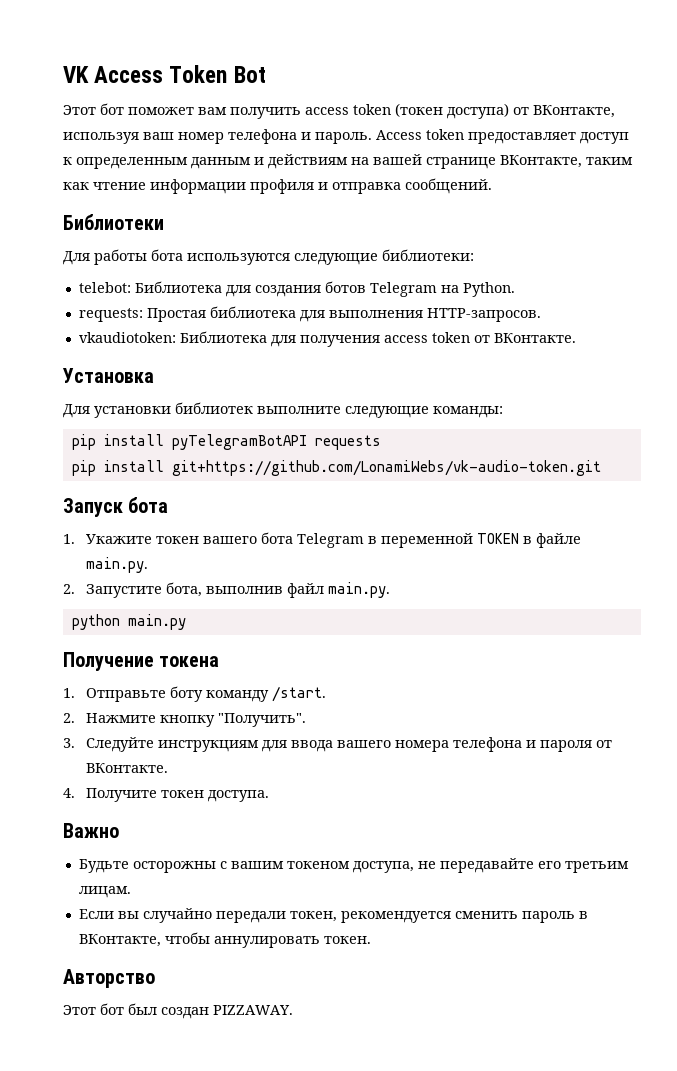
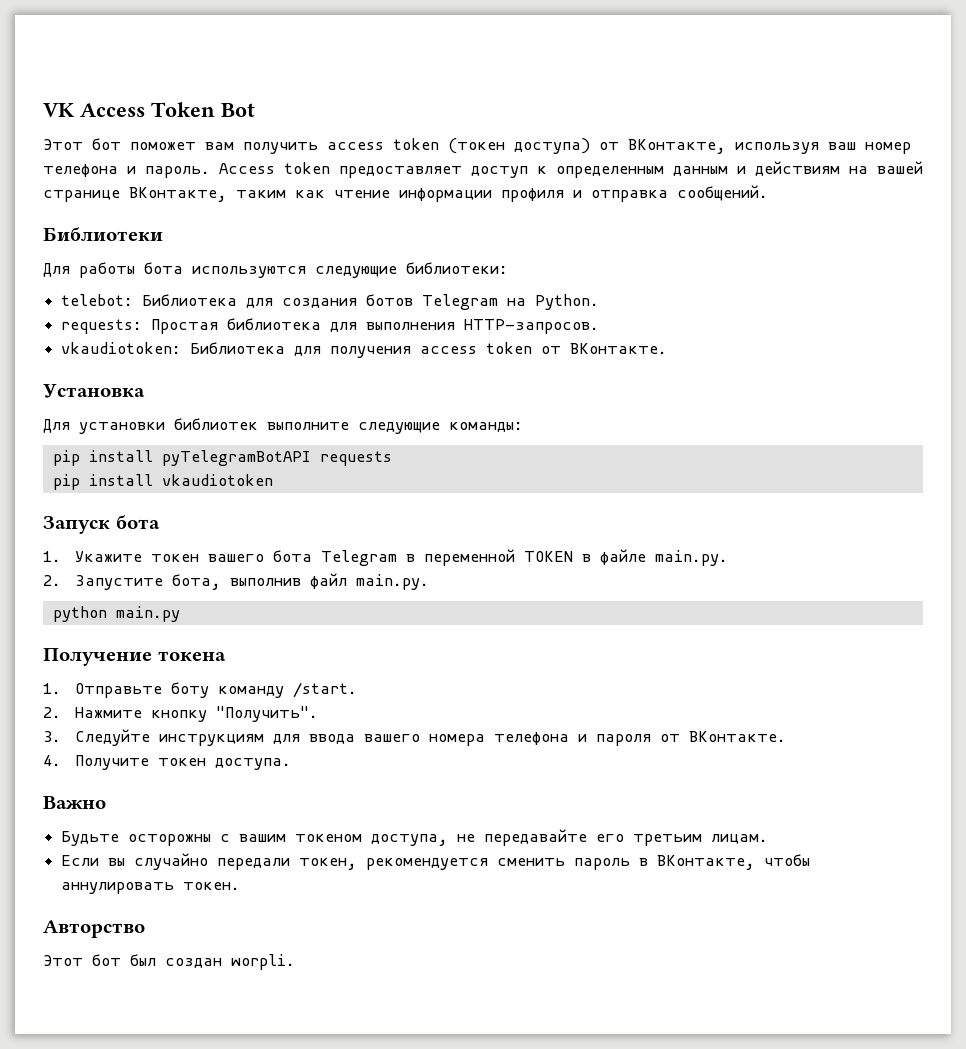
- pip install git+https://github.com/LonamiWebs/vk-audio-token.git
+ pip install vkaudiotoken
- Этот бот был создан PIZZAWAY.
+ Этот бот был создан worpli.

